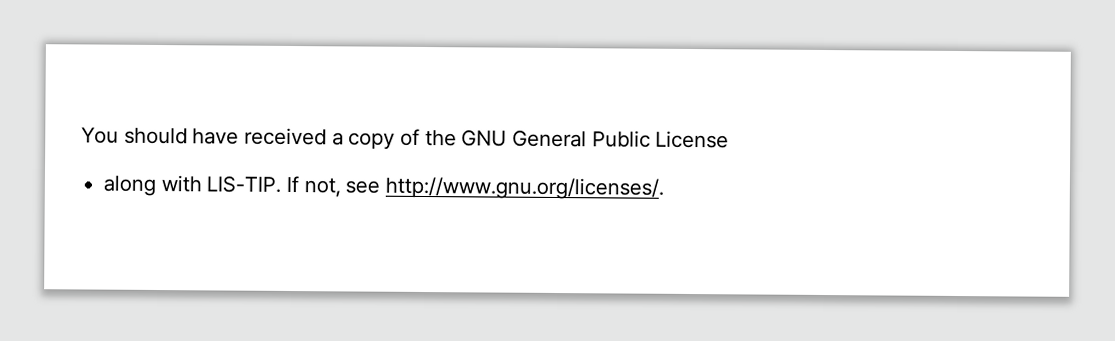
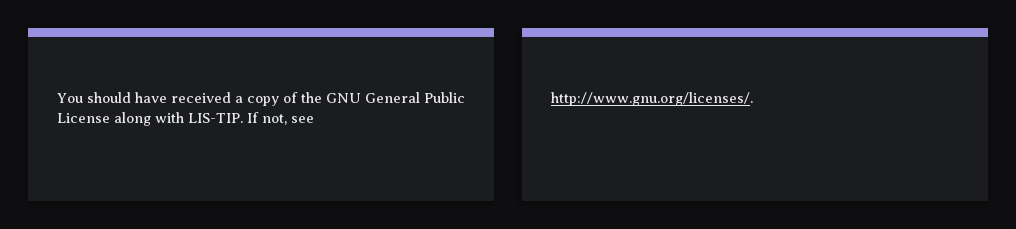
- You should have received a copy of the GNU General Public License
- along with LIS-TIP.
+ You should have received a copy of the GNU General Public License along with LIS-TIP.

